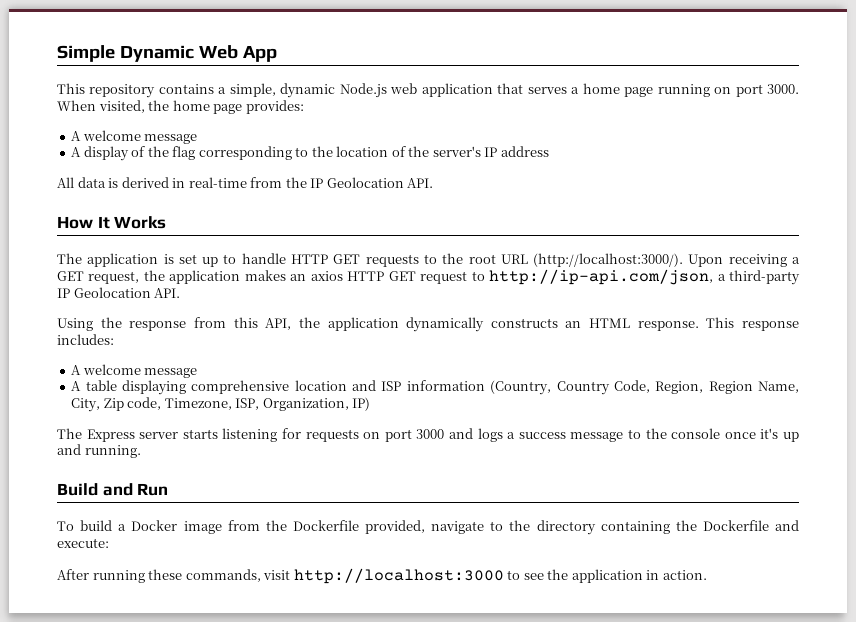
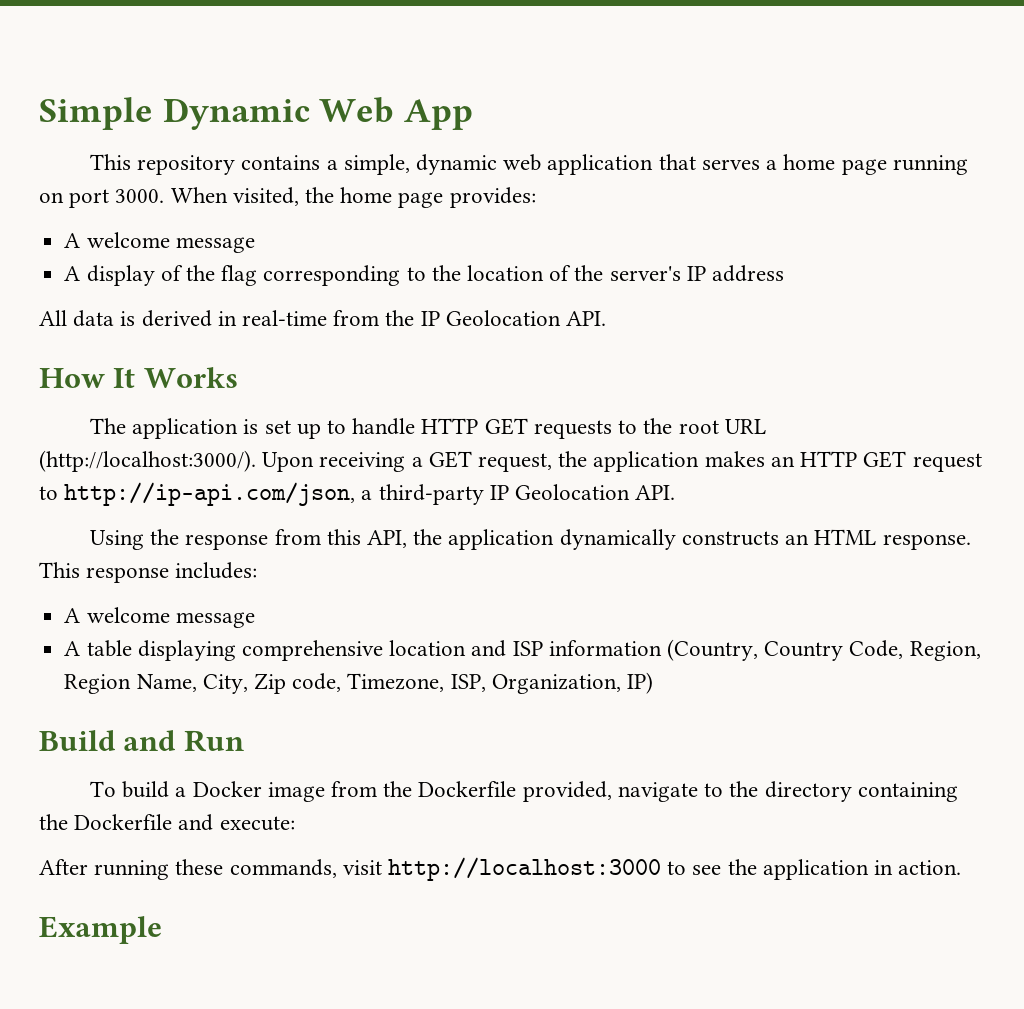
- This repository contains a simple, dynamic Node.js web application that serves a home page running on port 3000.
+ This repository contains a simple, dynamic web application that serves a home page running on port 3000.
- Upon receiving a GET request, the application makes an axios HTTP GET request to http://ip-api.com/json, a third-party IP Geolocation API.
+ Upon receiving a GET request, the application makes an HTTP GET request to http://ip-api.com/json, a third-party IP Geolocation API.
- The Express server starts listening for requests on port 3000 and logs a success message to the console once it's up and running.
+ Example

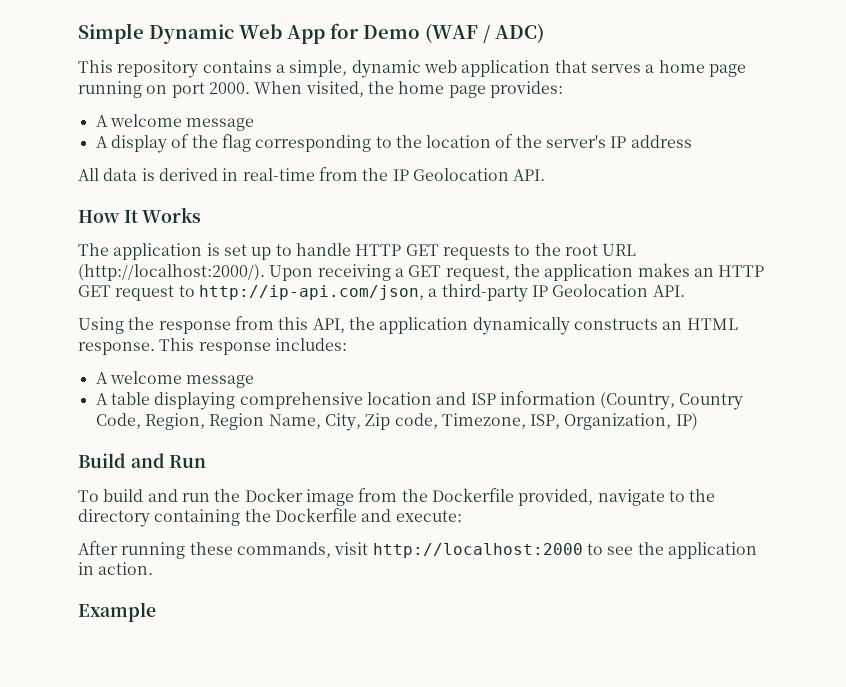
- Simple Dynamic Web App
+ Simple Dynamic Web App for Demo (WAF / ADC)
- This repository contains a simple, dynamic web application that serves a home page running on port 3000.
+ This repository contains a simple, dynamic web application that serves a home page running on port 2000.
- The application is set up to handle HTTP GET requests to the root URL (http://localhost:3000/).
+ The application is set up to handle HTTP GET requests to the root URL (http://localhost:2000/).
- To build a Docker image from the Dockerfile provided, navigate to the directory containing the Dockerfile and execute:
+ To build and run the Docker image from the Dockerfile provided, navigate to the directory containing the Dockerfile and execute:
- After running these commands, visit http://localhost:3000 to see the application in action.
+ After running these commands, visit http://localhost:2000 to see the application in action.

